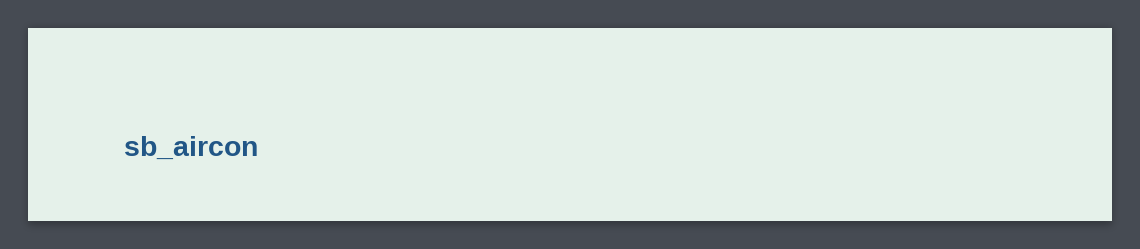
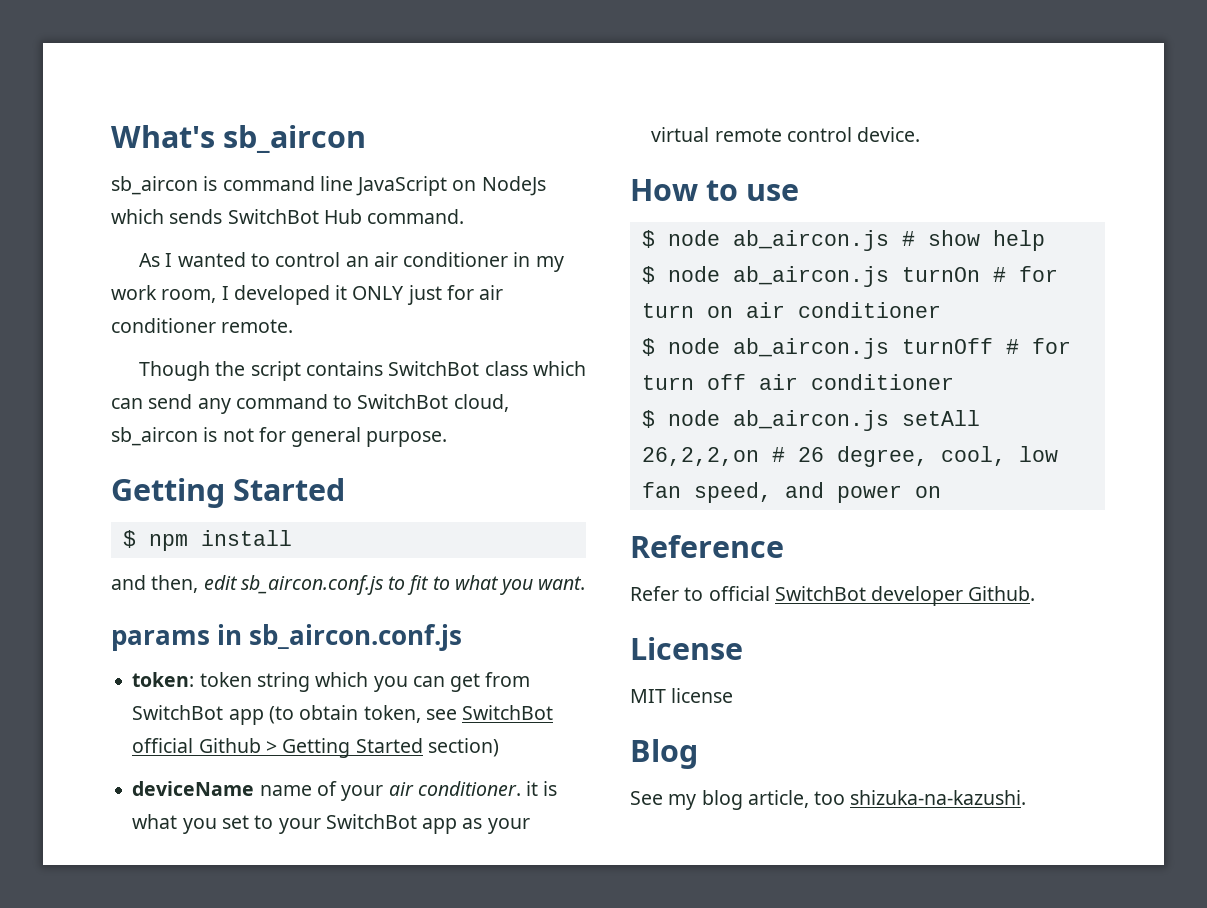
- sb_aircon
+ What's sb_aircon
+ sb_aircon is command line JavaScript on NodeJs which sends SwitchBot Hub command.
+ As I wanted to control an air conditioner in my work room, I developed it ONLY just for air conditioner remote.
+ Though the script contains SwitchBot class which can send any command to SwitchBot cloud, sb_aircon is not for general purpose.
+ Getting Started
+ $ npm install
+ and then, edit sb_aircon.conf.js to fit to what you want.
+ params in sb_aircon.conf.js
+ token: token string which you can get from SwitchBot app (to obtain token, see SwitchBot official Github > Getting Started section)
+ deviceName name of your air conditioner. it is what you set to your SwitchBot app as your virtual remote control device.
+ How to use
+ $ node ab_aircon.js # show help
+ $ node ab_aircon.js turnOn # for turn on air conditioner
+ $ node ab_aircon.js turnOff # for turn off air conditioner
+ $ node ab_aircon.js setAll 26,2,2,on # 26 degree, cool, low fan speed, and power on
+ Reference
+ Refer to official SwitchBot developer Github.
+ License
+ MIT license
+ Blog
+ See my blog article, too shizuka-na-kazushi.

